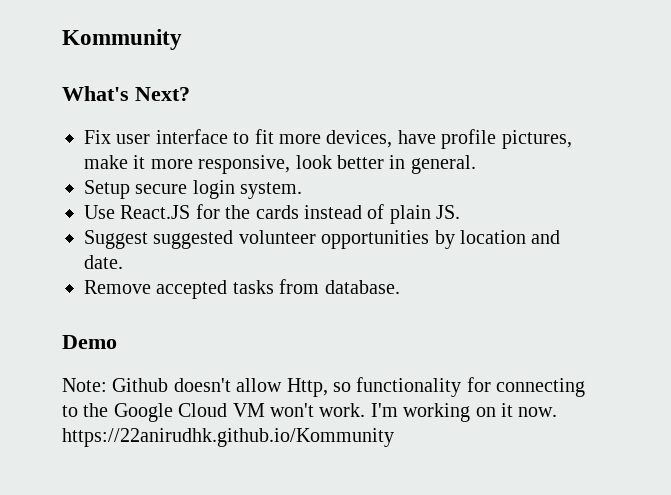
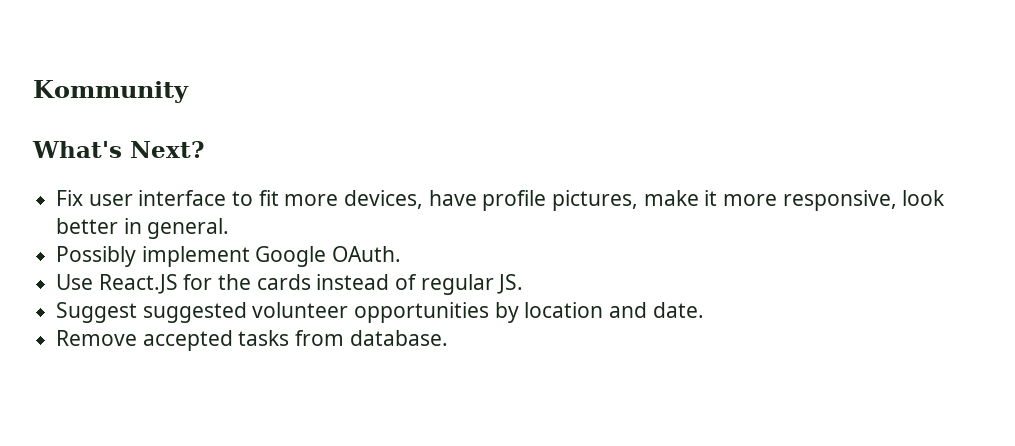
- Setup secure login system.
+ Possibly implement Google OAuth.
- Use React.JS for the cards instead of plain JS.
+ Use React.JS for the cards instead of regular JS.
- Demo
- Note: Github doesn't allow Http, so functionality for connecting to the Google Cloud VM won't work. I'm working on it now. https://22anirudhk.github.io/Kommunity

